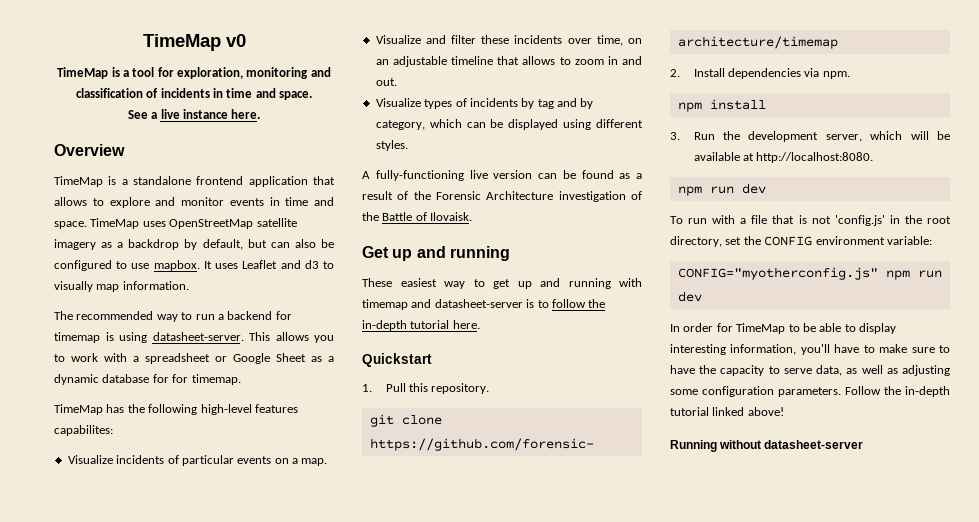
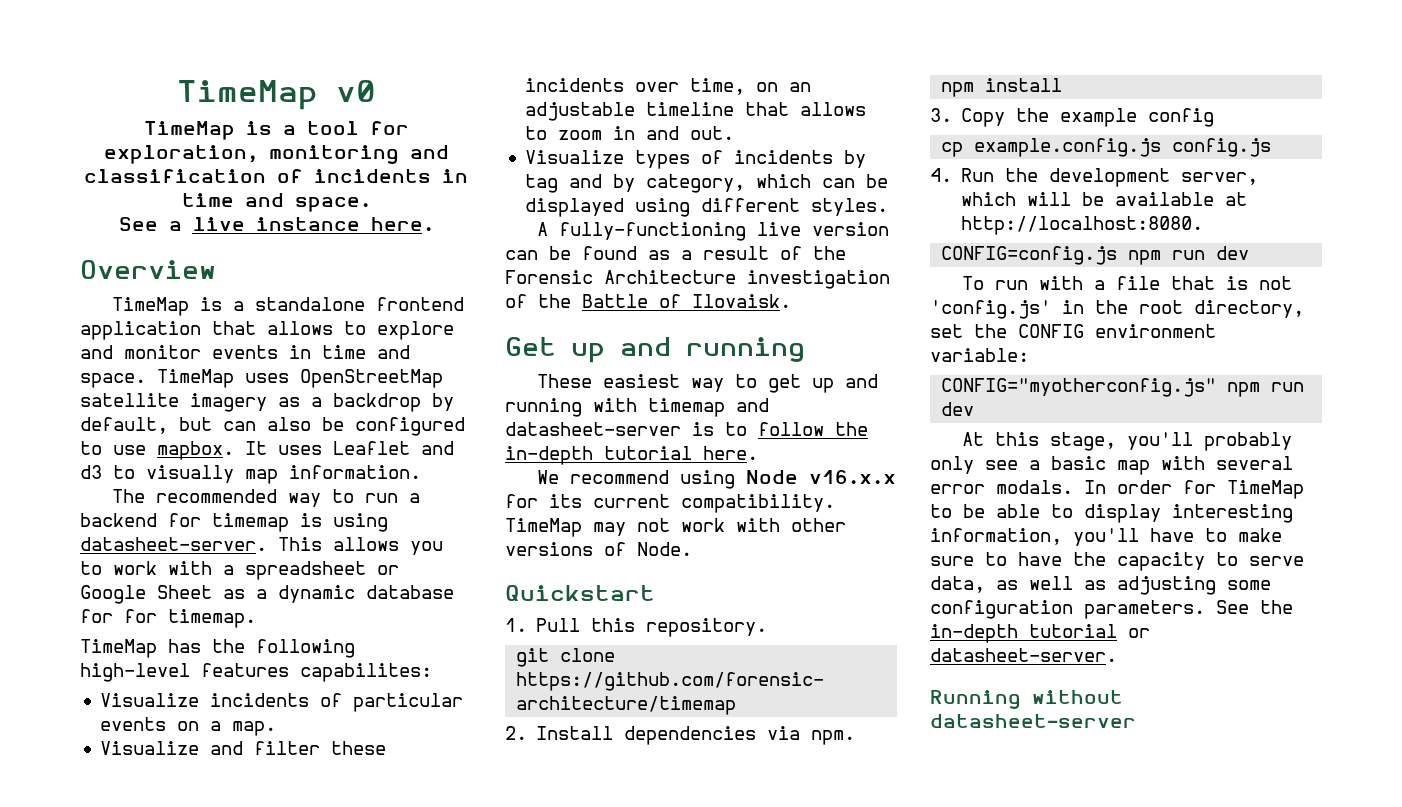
+ We recommend using Node v16.x.x for its current compatibility. TimeMap may not work with other versions of Node.
- 3. Run the development server, which will be available at http://localhost:8080.
- npm run dev
+ 3. Copy the example config
+ cp example.config.js config.js
+ 4. Run the development server, which will be available at http://localhost:8080.
+ CONFIG=config.js npm run dev
+ At this stage, you'll probably only see a basic map with several error modals.
- Follow the in-depth tutorial linked above!
+ See the in-depth tutorial or datasheet-server.

